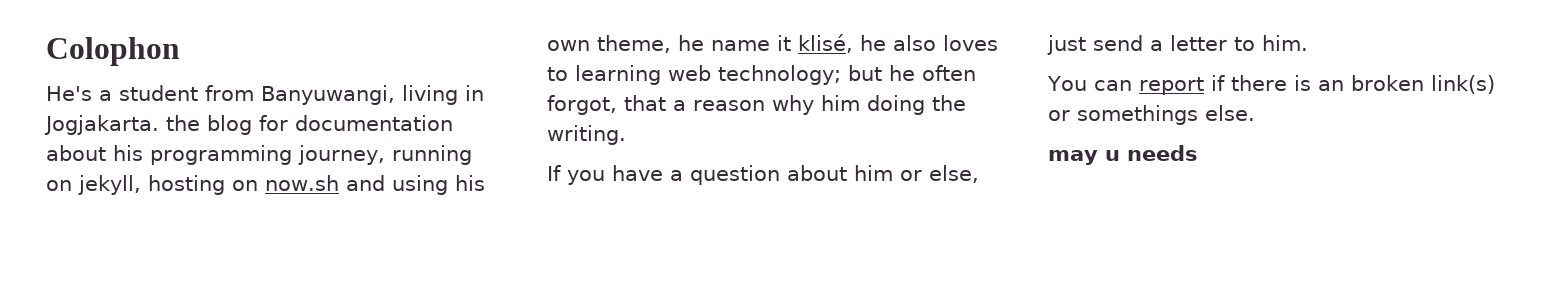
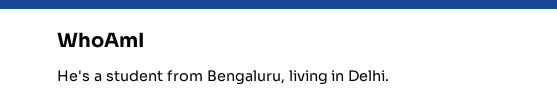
- Colophon
+ WhoAmI
- He's a student from Banyuwangi, living in Jogjakarta. the blog for documentation about his programming journey, running on jekyll, hosting on now.sh and using his own theme, he name it klisé, he also loves to learning web technology; but he often forgot, that a reason why him doing the writing.
- If you have a question about him or else, just send a letter to him.
- You can report if there is an broken link(s) or somethings else.
- may u needs
+ He's a student from Bengaluru, living in Delhi.

